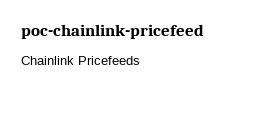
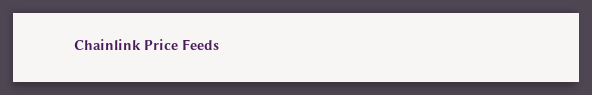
- poc-chainlink-pricefeed
- Chainlink Pricefeeds
+ Chainlink Price Feeds

